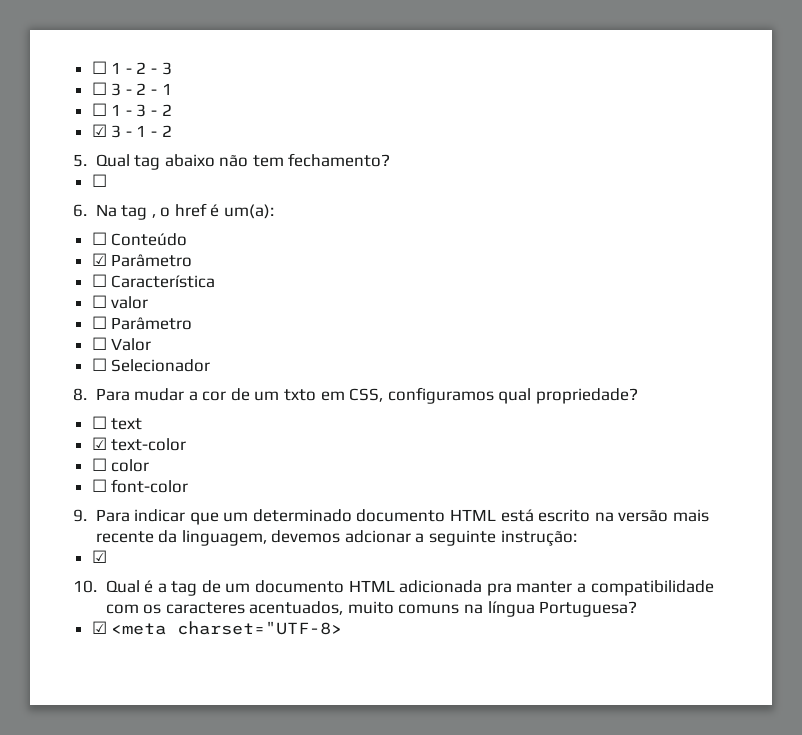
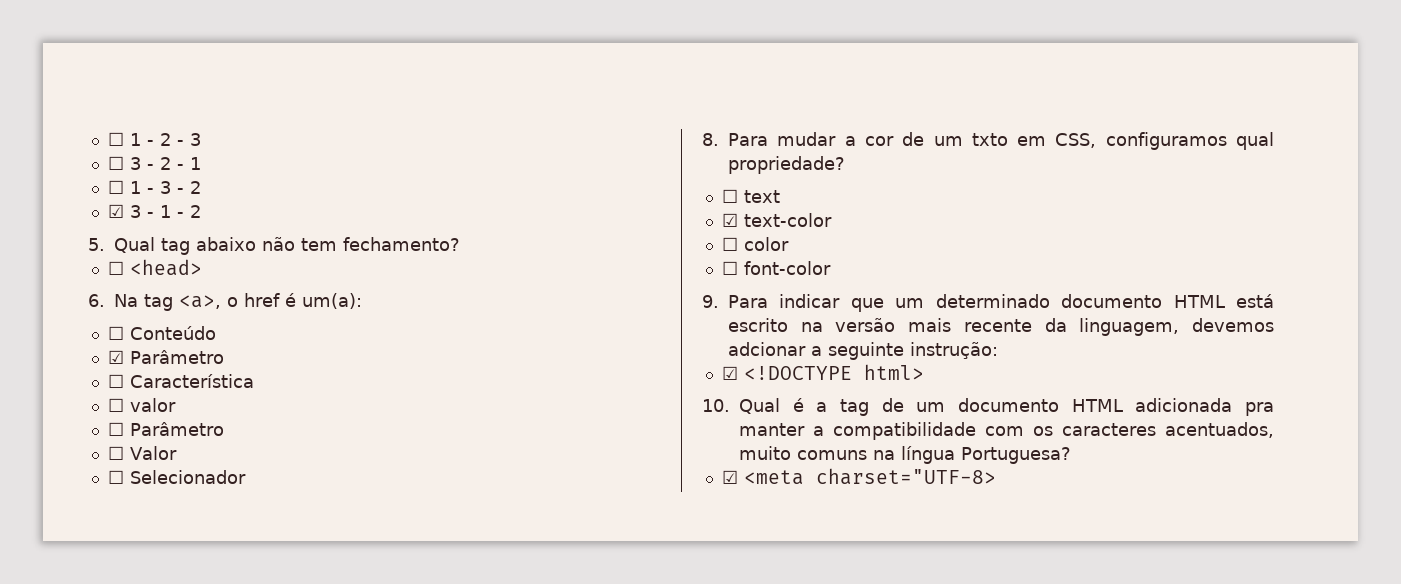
  5. Qual tag abaixo não tem fechamento?
- ☐
+ ☐ <head>
- 6. Na tag , o href é um(a):
+ 6. Na tag <a>, o href é um(a):
  9. Para indicar que um determinado documento HTML está escrito na versão mais recente da linguagem, devemos adcionar a seguinte instrução:
- ☑
+ ☑ <!DOCTYPE html>

